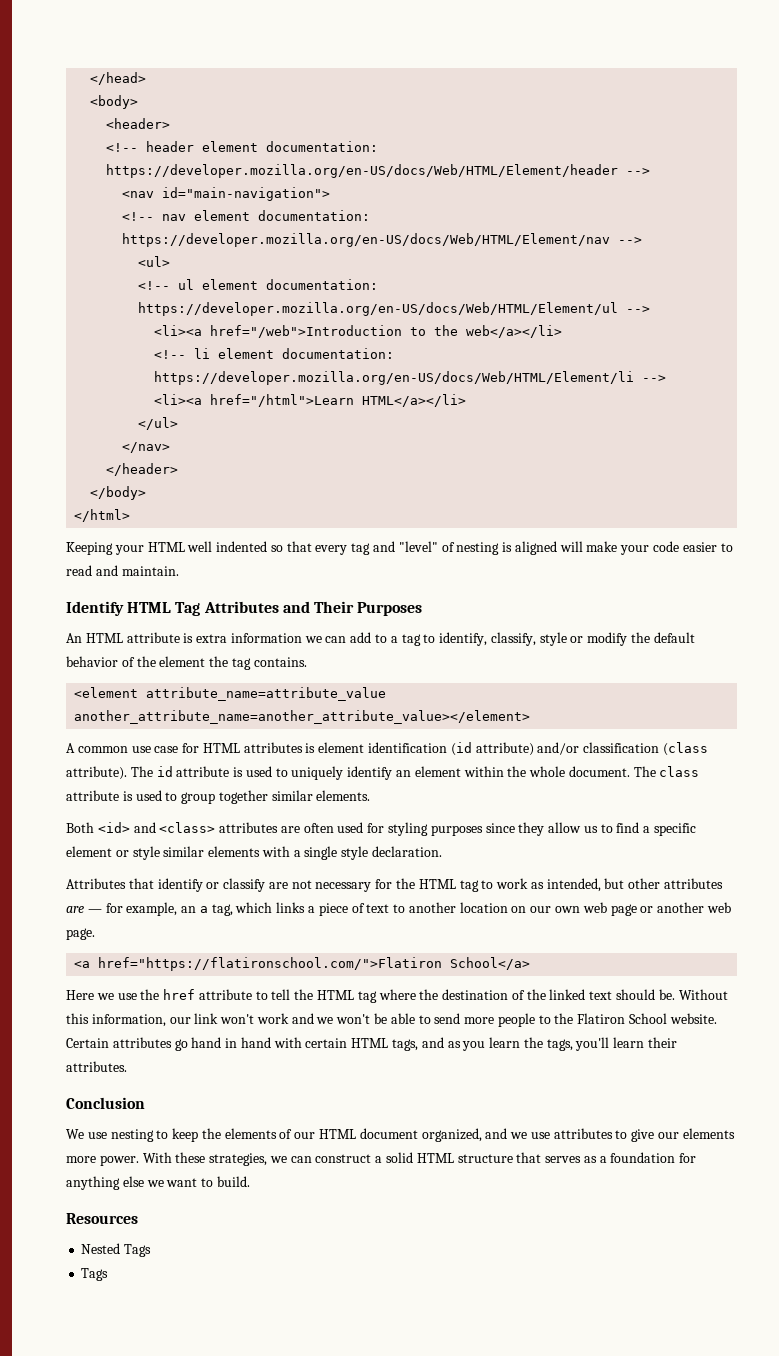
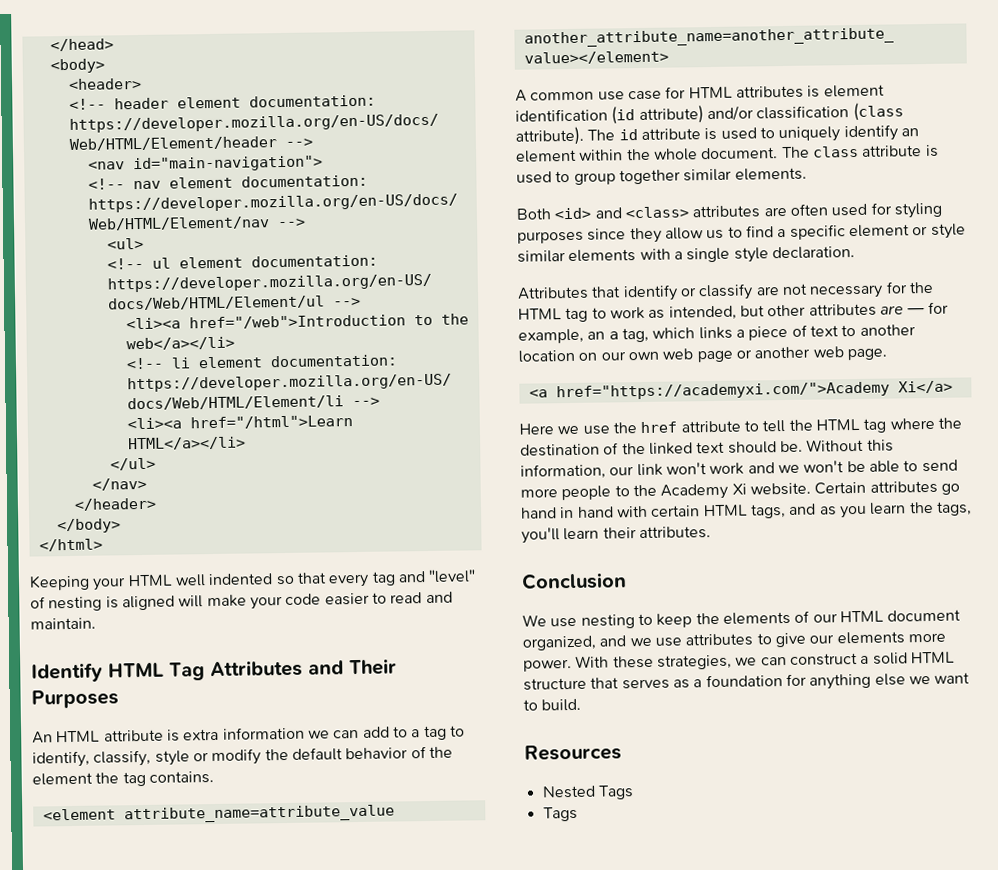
- <a href="https://flatironschool.com/">Flatiron School</a>
+ <a href="https://academyxi.com/">Academy Xi</a>
- Without this information, our link won't work and we won't be able to send more people to the Flatiron School website.
+ Without this information, our link won't work and we won't be able to send more people to the Academy Xi website.

